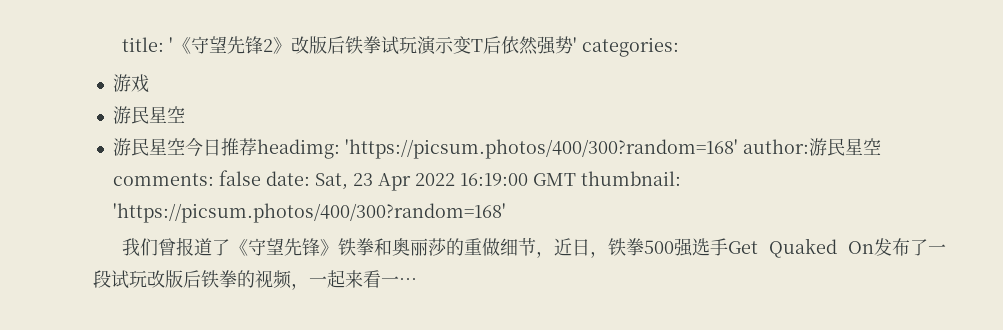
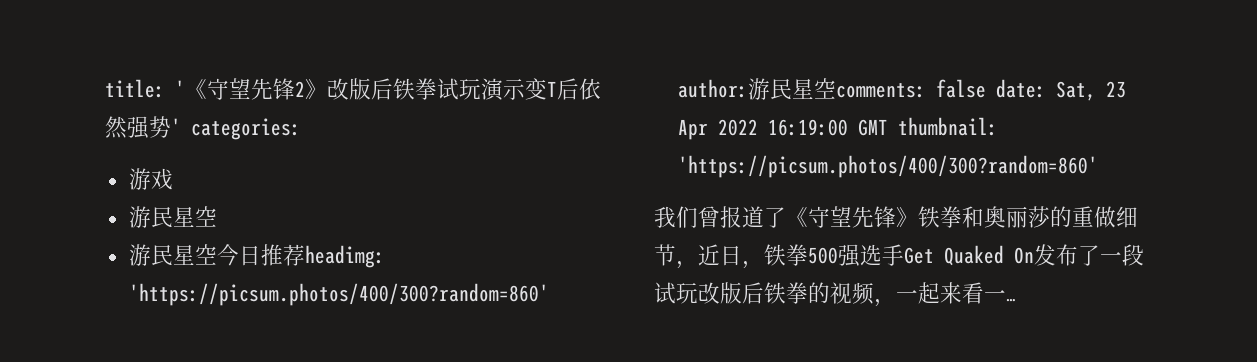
- 游民星空今日推荐headimg: 'https://picsum.photos/400/300?random=168' author:游民星空comments: false date: Sat, 23 Apr 2022 16:19:00 GMT thumbnail: 'https://picsum.photos/400/300?random=168'
+ 游民星空今日推荐headimg: 'https://picsum.photos/400/300?random=860' author:游民星空comments: false date: Sat, 23 Apr 2022 16:19:00 GMT thumbnail: 'https://picsum.photos/400/300?random=860'

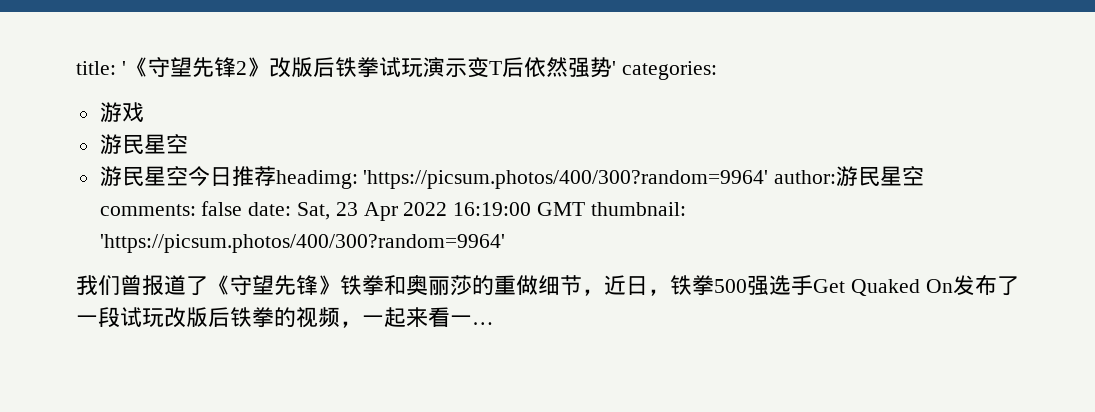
- 游民星空今日推荐headimg: 'https://picsum.photos/400/300?random=860' author:游民星空comments: false date: Sat, 23 Apr 2022 16:19:00 GMT thumbnail: 'https://picsum.photos/400/300?random=860'
+ 游民星空今日推荐headimg: 'https://picsum.photos/400/300?random=9964' author:游民星空comments: false date: Sat, 23 Apr 2022 16:19:00 GMT thumbnail: 'https://picsum.photos/400/300?random=9964'

